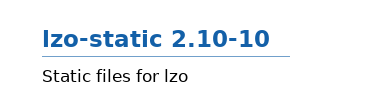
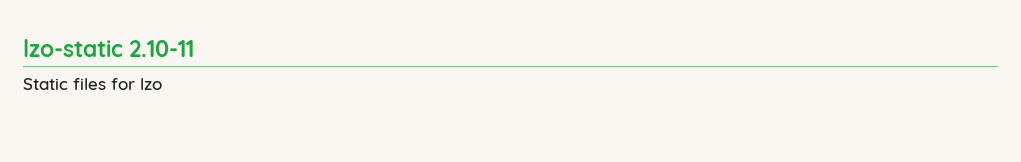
- lzo-static 2.10-10
+ lzo-static 2.10-11

